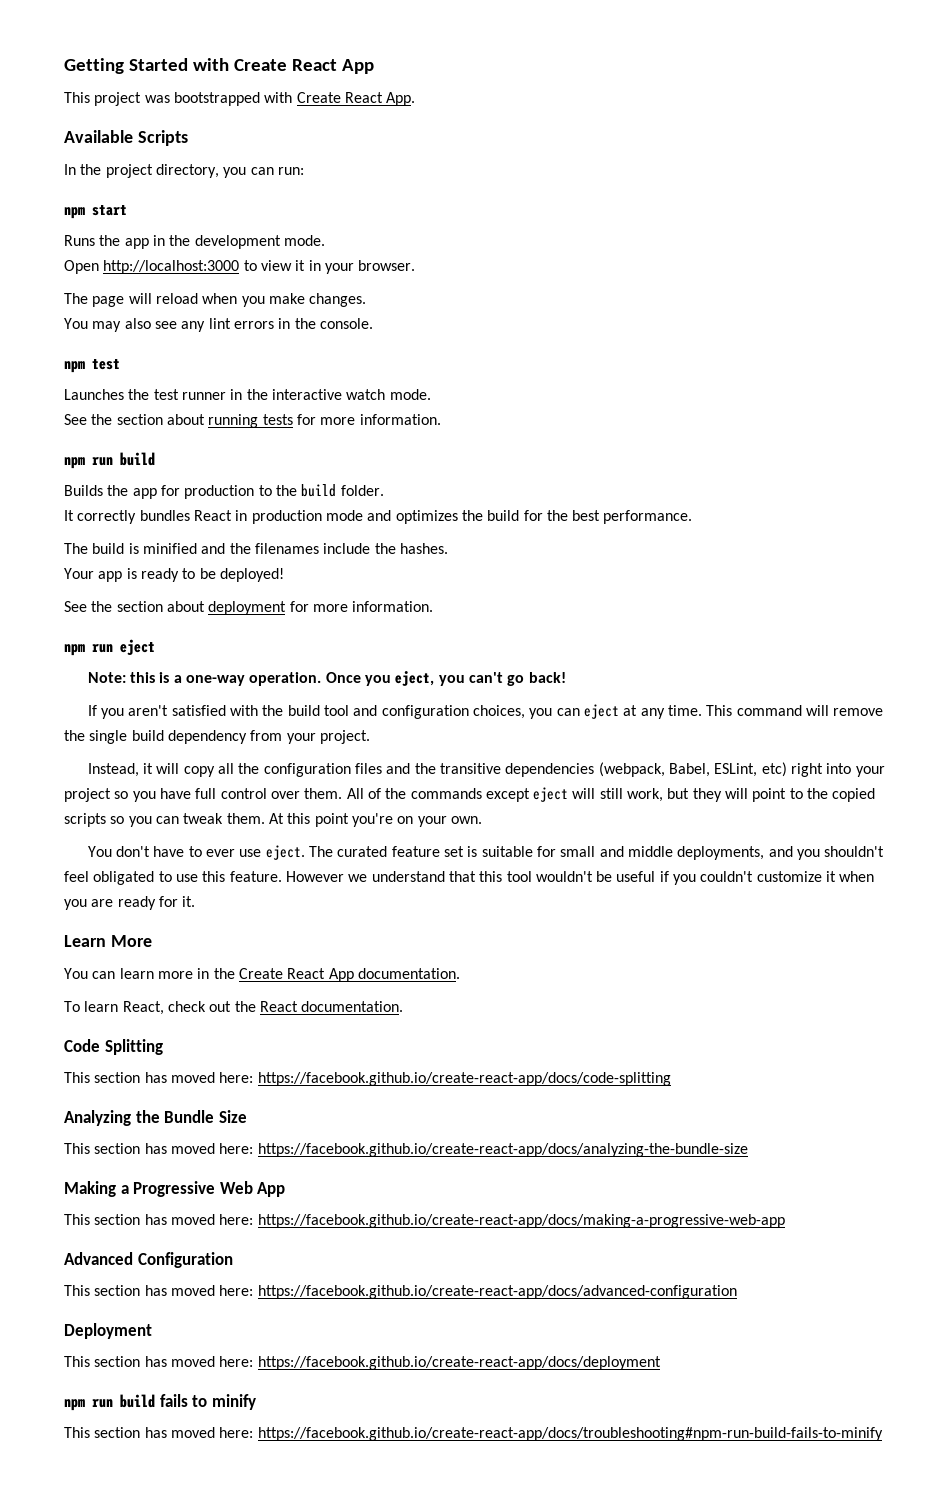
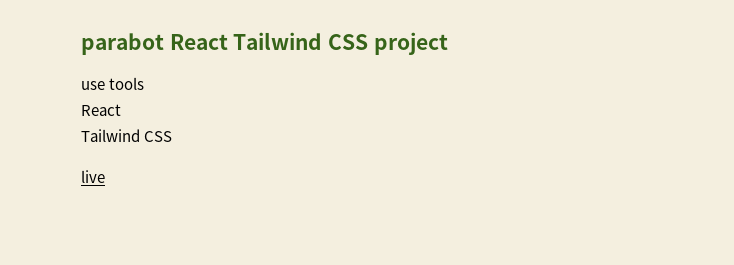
- Getting Started with Create React App
- This project was bootstrapped with Create React App.
- Available Scripts
- In the project directory, you can run:
- npm start
- Runs the app in the development mode.
- Open http://localhost:3000 to view it in your browser.
- The page will reload when you make changes.
- You may also see any lint errors in the console.
- npm test
- Launches the test runner in the interactive watch mode.
- See the section about running tests for more information.
- npm run build
- Builds the app for production to the build folder.
- It correctly bundles React in production mode and optimizes the build for the best performance.
- The build is minified and the filenames include the hashes.
- Your app is ready to be deployed!
- See the section about deployment for more information.
- npm run eject
- Note: this is a one-way operation. Once you eject, you can't go back!
- If you aren't satisfied with the build tool and configuration choices, you can eject at any time. This command will remove the single build dependency from your project.
- Instead, it will copy all the configuration files and the transitive dependencies (webpack, Babel, ESLint, etc) right into your project so you have full control over them. All of the commands except eject will still work, but they will point to the copied scripts so you can tweak them. At this point you're on your own.
- You don't have to ever use eject. The curated feature set is suitable for small and middle deployments, and you shouldn't feel obligated to use this feature. However we understand that this tool wouldn't be useful if you couldn't customize it when you are ready for it.
- Learn More
- You can learn more in the Create React App documentation.
- To learn React, check out the React documentation.
- Code Splitting
- This section has moved here: https://facebook.github.io/create-react-app/docs/code-splitting
- Analyzing the Bundle Size
- This section has moved here: https://facebook.github.io/create-react-app/docs/analyzing-the-bundle-size
- Making a Progressive Web App
- This section has moved here: https://facebook.github.io/create-react-app/docs/making-a-progressive-web-app
- Advanced Configuration
- This section has moved here: https://facebook.github.io/create-react-app/docs/advanced-configuration
- Deployment
- This section has moved here: https://facebook.github.io/create-react-app/docs/deployment
- npm run build fails to minify
- This section has moved here: https://facebook.github.io/create-react-app/docs/troubleshooting#npm-run-build-fails-to-minify
+ parabot React Tailwind CSS project
+ use tools
+ React
+ Tailwind CSS
+ live

